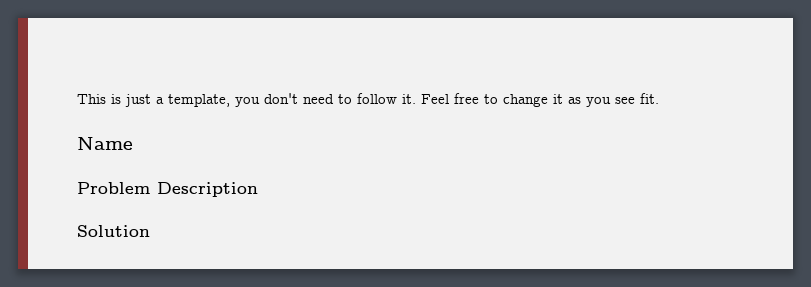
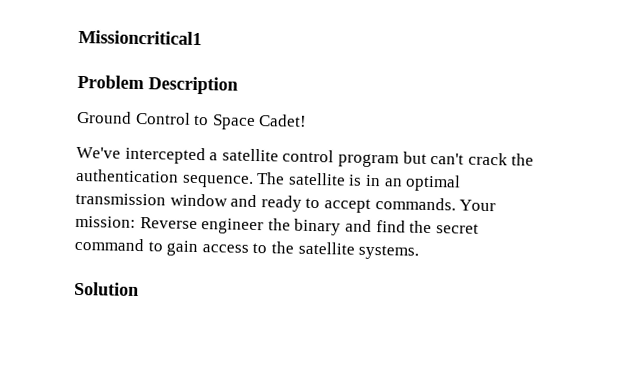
- This is just a template, you don't need to follow it. Feel free to change it as you see fit.
- Name
+ Missioncritical1
  Problem Description
+ Ground Control to Space Cadet!
+ We've intercepted a satellite control program but can't crack the authentication sequence. The satellite is in an optimal transmission window and ready to accept commands. Your mission: Reverse engineer the binary and find the secret command to gain access to the satellite systems.

